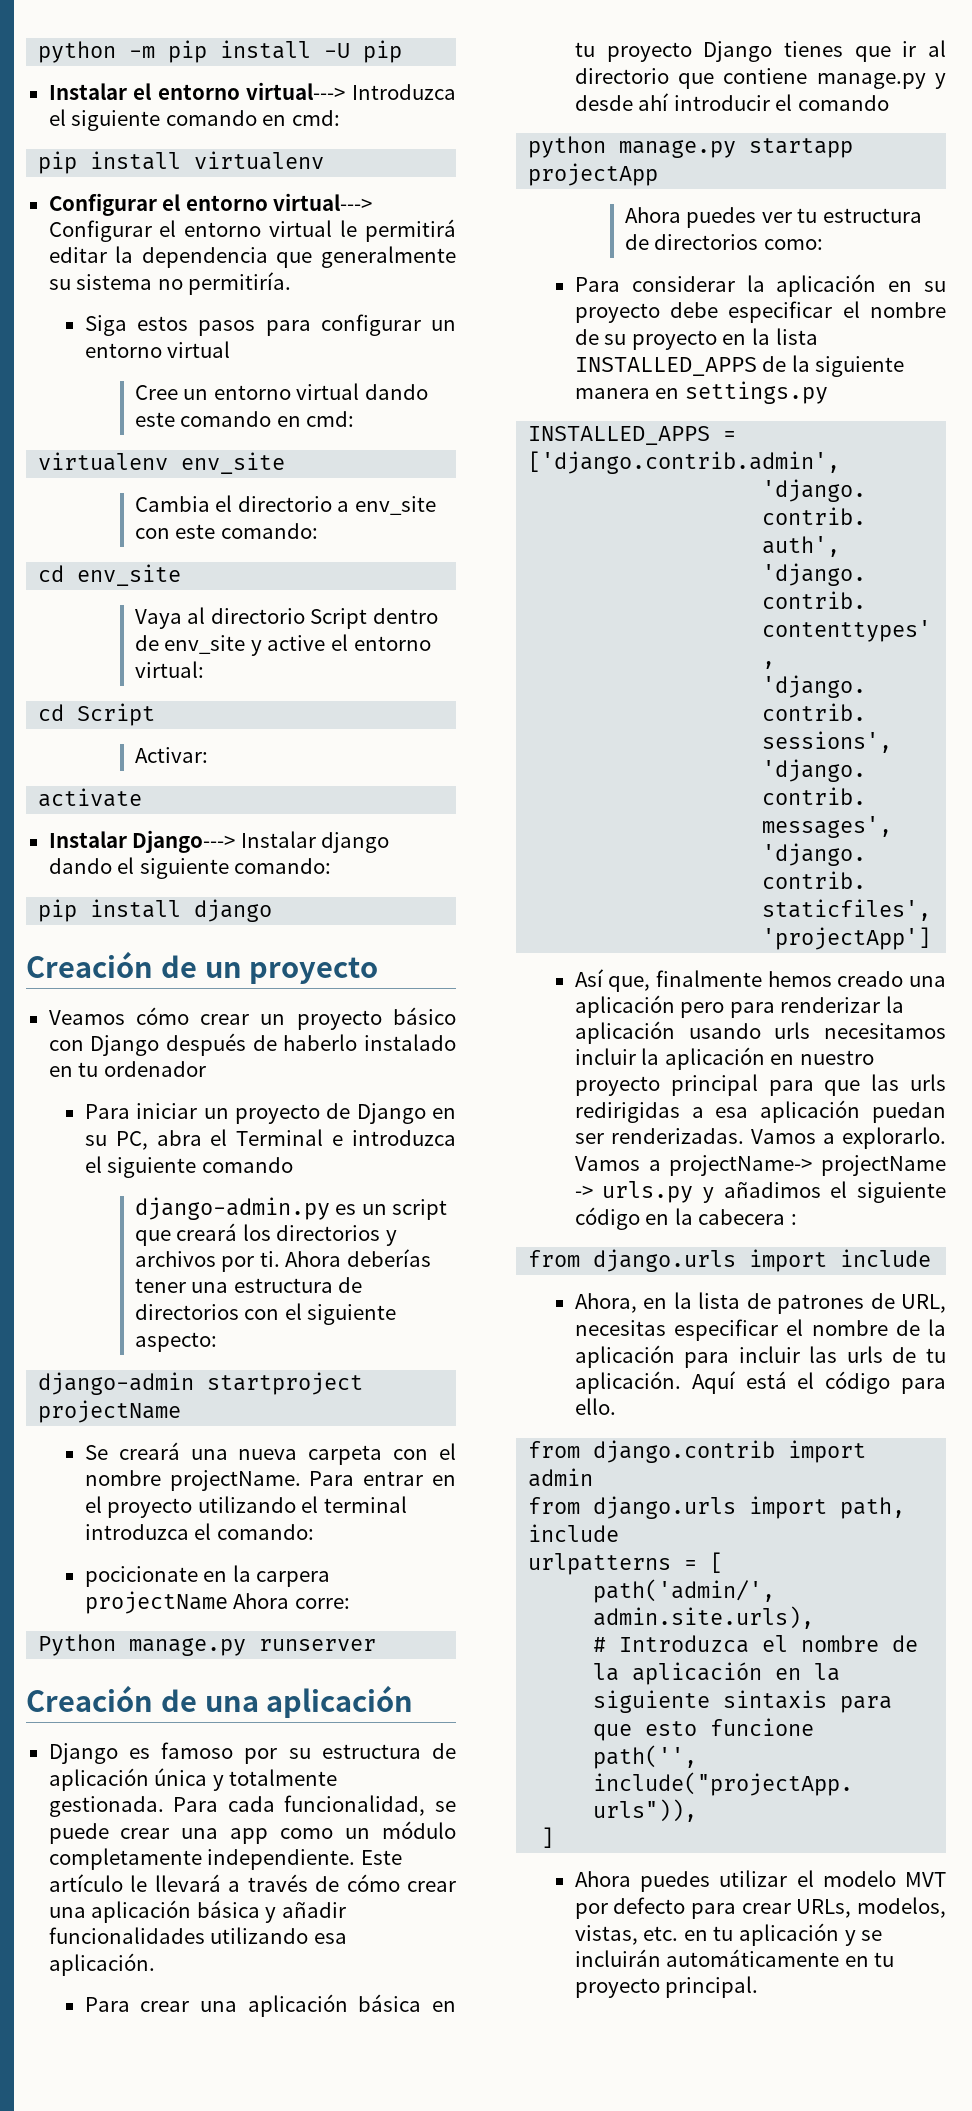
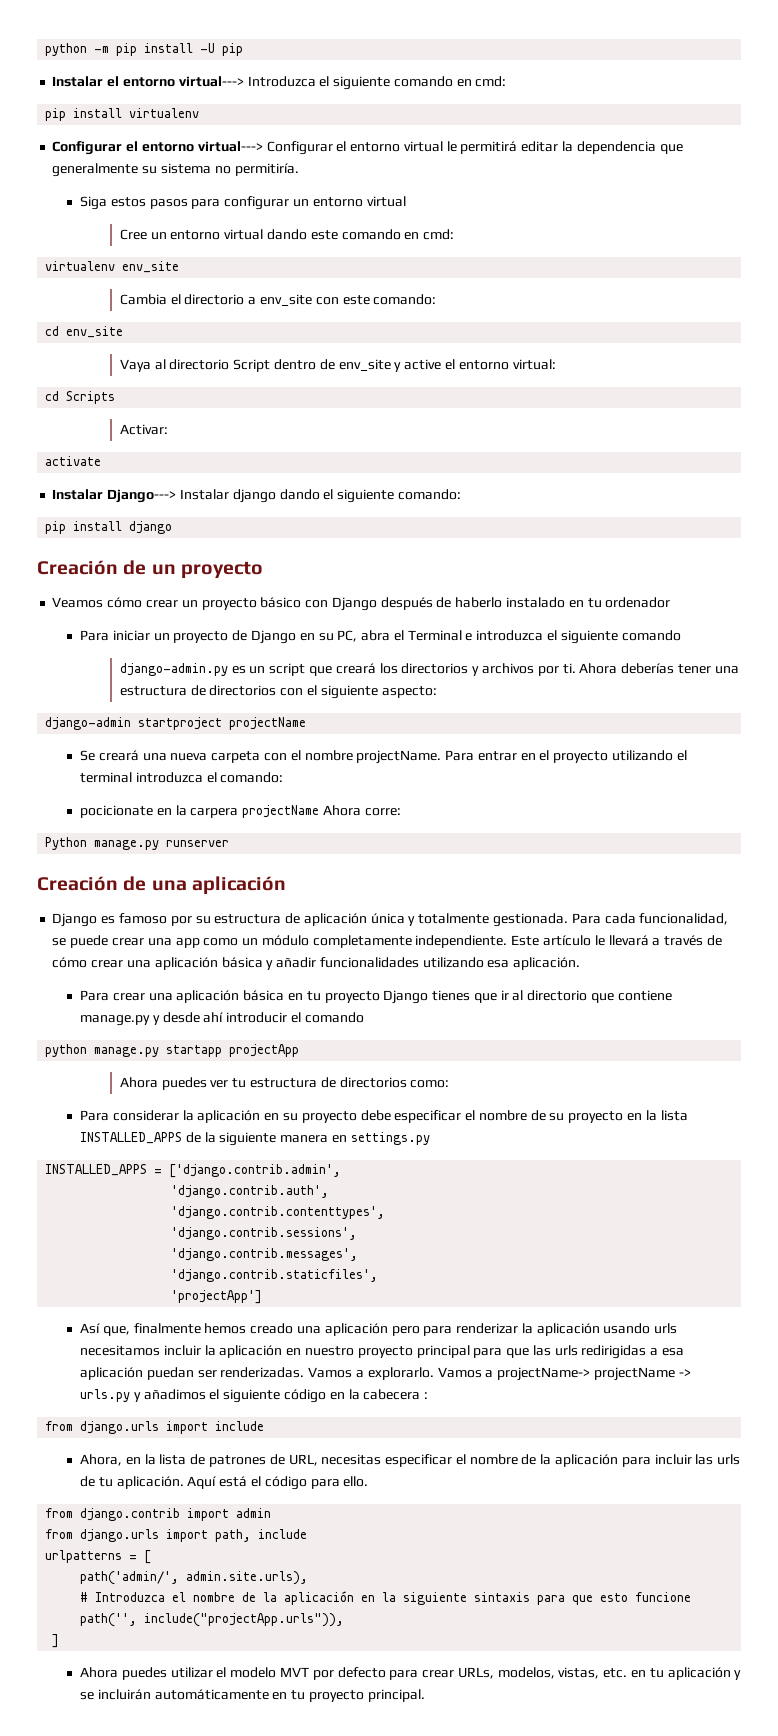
- cd Script
+ cd Scripts

